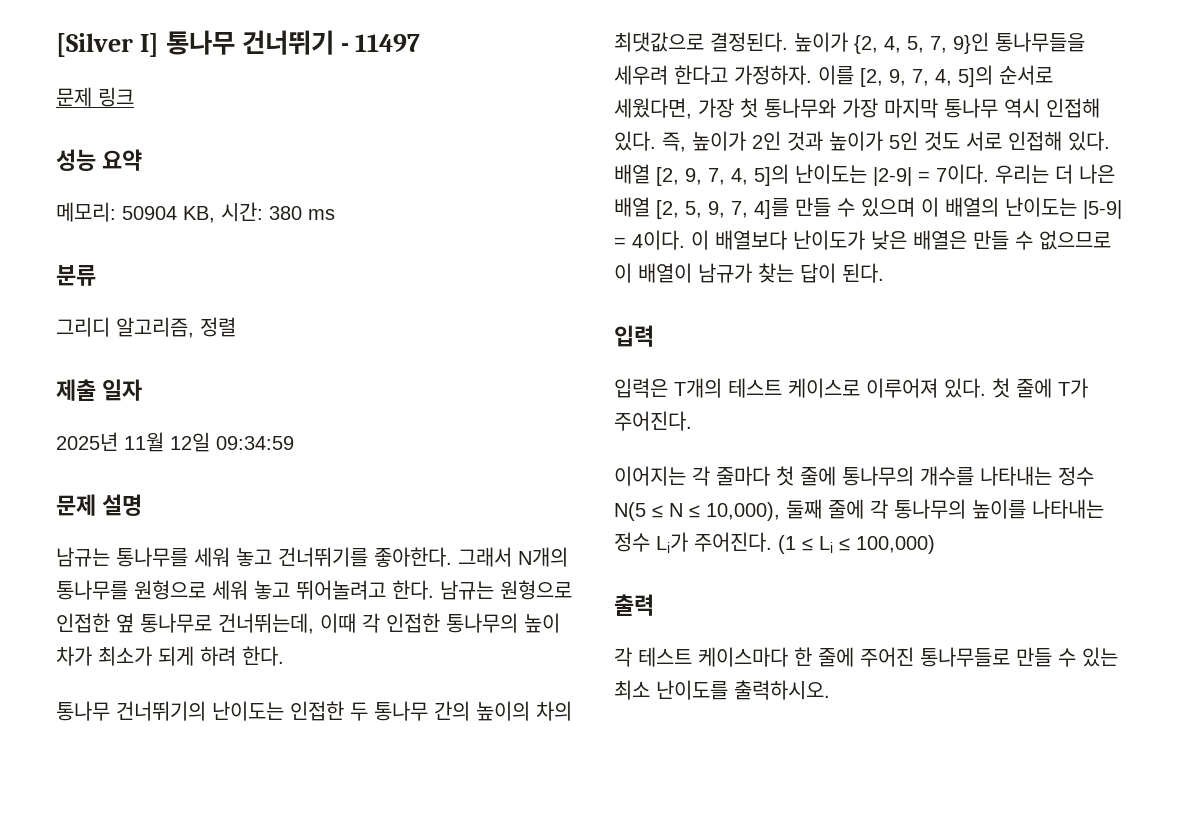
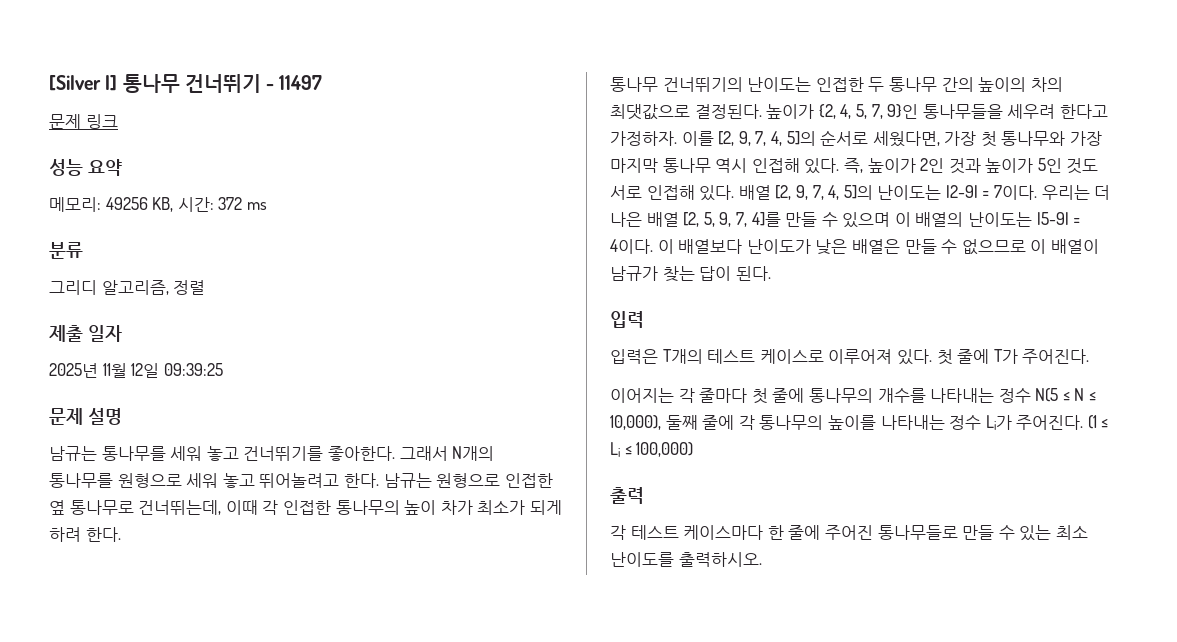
- 메모리: 50904 KB, 시간: 380 ms
+ 메모리: 49256 KB, 시간: 372 ms
- 2025년 11월 12일 09:34:59
+ 2025년 11월 12일 09:39:25

